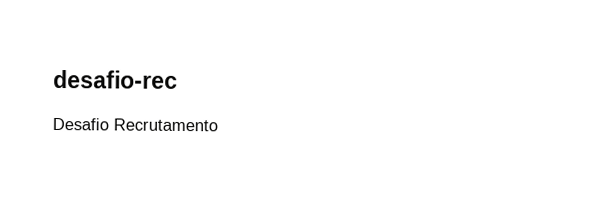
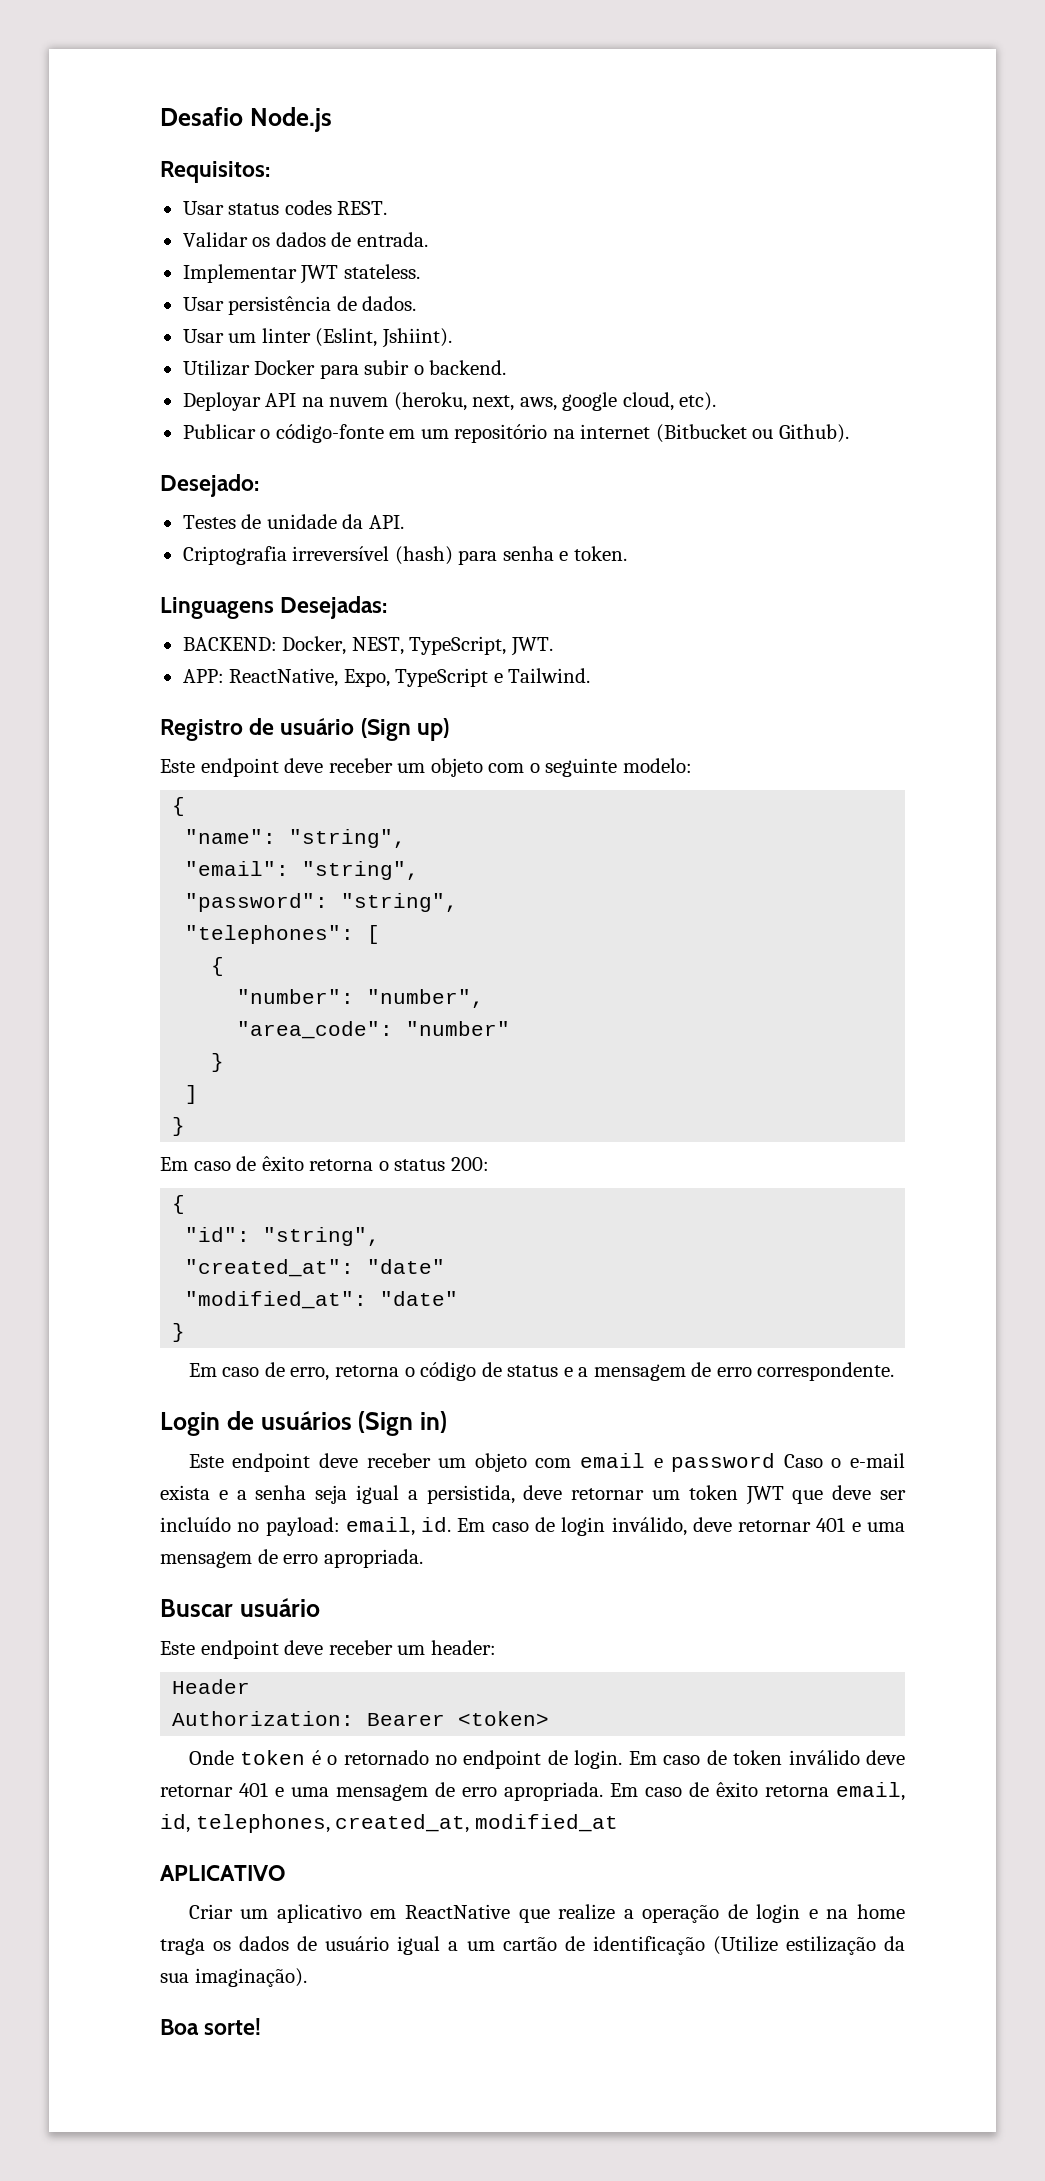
- desafio-rec
- Desafio Recrutamento
+ Desafio Node.js
+ Requisitos:
+ Usar status codes REST.
+ Validar os dados de entrada.
+ Implementar JWT stateless.
+ Usar persistência de dados.
+ Usar um linter (Eslint, Jshiint).
+ Utilizar Docker para subir o backend.
+ Deployar API na nuvem (heroku, next, aws, google cloud, etc).
+ Publicar o código-fonte em um repositório na internet (Bitbucket ou Github).
+ Desejado:
+ Testes de unidade da API.
+ Criptografia irreversível (hash) para senha e token.
+ Linguagens Desejadas:
+ BACKEND: Docker, NEST, TypeScript, JWT.
+ APP: ReactNative, Expo, TypeScript e Tailwind.
+ Registro de usuário (Sign up)
+ Este endpoint deve receber um objeto com o seguinte modelo:
+ {
+ "name": "string",
+ "email": "string",
+ "password": "string",
+ "telephones": [
+ {
+ "number": "number",
+ "area_code": "number"
+ }
+ ]
+ }
+ Em caso de êxito retorna o status 200:
+ {
+ "id": "string",
+ "created_at": "date"
+ "modified_at": "date"
+ }
+ Em caso de erro, retorna o código de status e a mensagem de erro correspondente.
+ Login de usuários (Sign in)
+ Este endpoint deve receber um objeto com email e password Caso o e-mail exista e a senha seja igual a persistida, deve retornar um token JWT que deve ser incluído no payload: email, id. Em caso de login inválido, deve retornar 401 e uma mensagem de erro apropriada.
+ Buscar usuário
+ Este endpoint deve receber um header:
+ Header
+ Authorization: Bearer <token>
+ Onde token é o retornado no endpoint de login. Em caso de token inválido deve retornar 401 e uma mensagem de erro apropriada. Em caso de êxito retorna email, id, telephones, created_at, modified_at
+ APLICATIVO
+ Criar um aplicativo em ReactNative que realize a operação de login e na home traga os dados de usuário igual a um cartão de identificação (Utilize estilização da sua imaginação).
+ Boa sorte!

